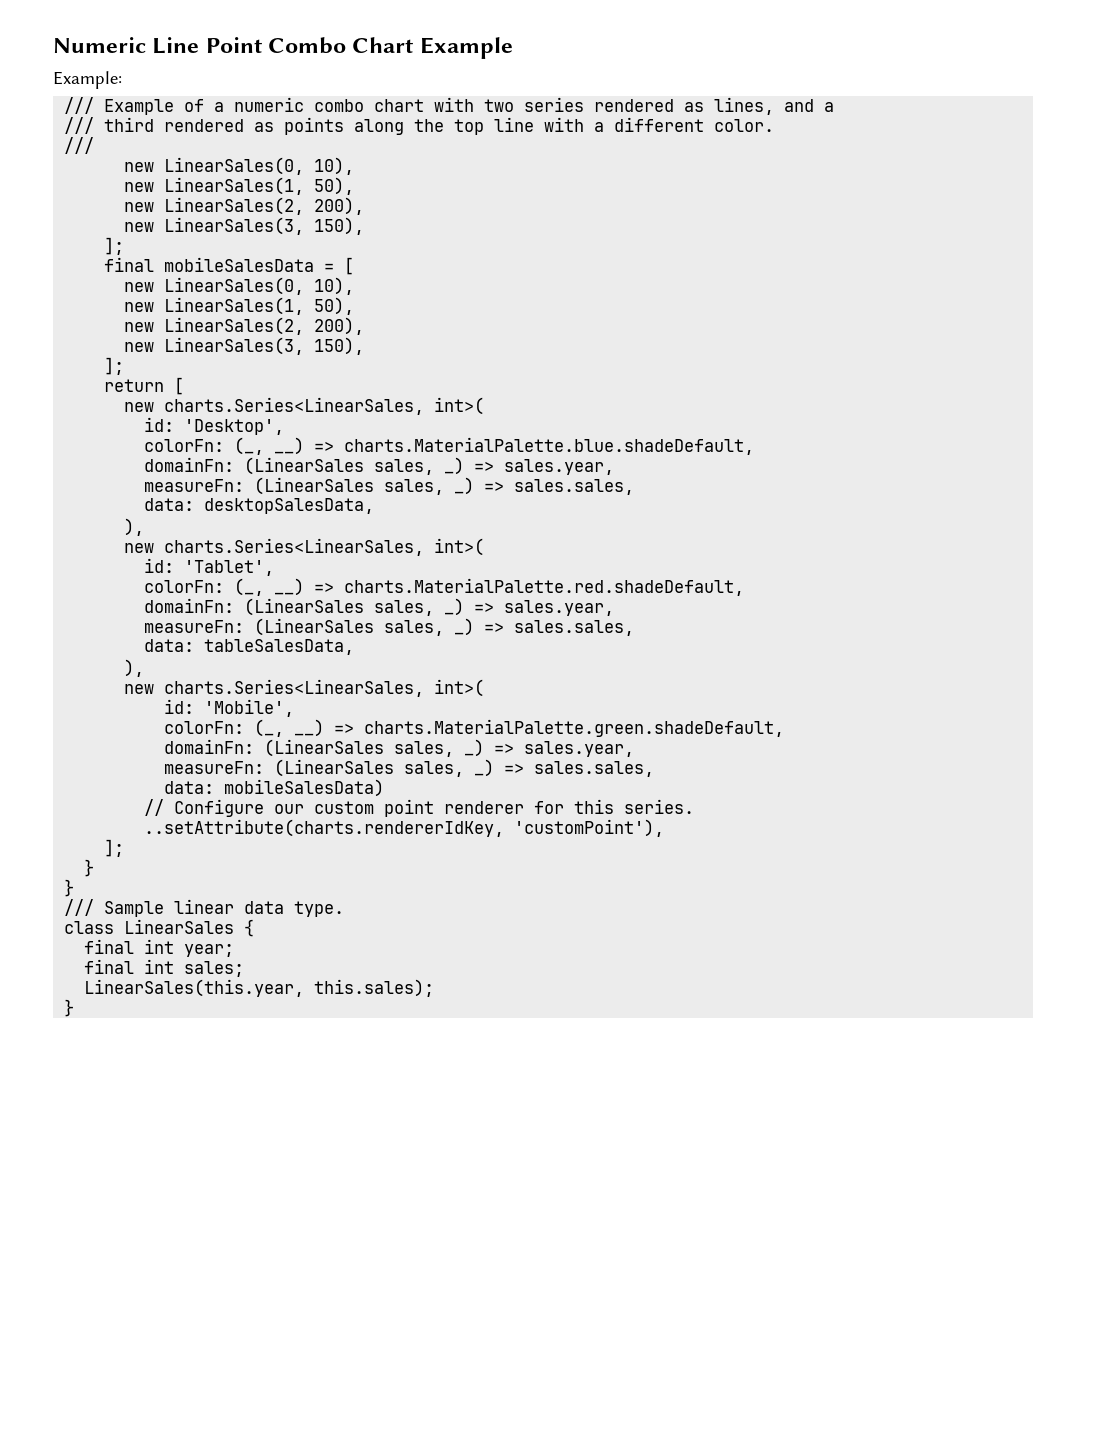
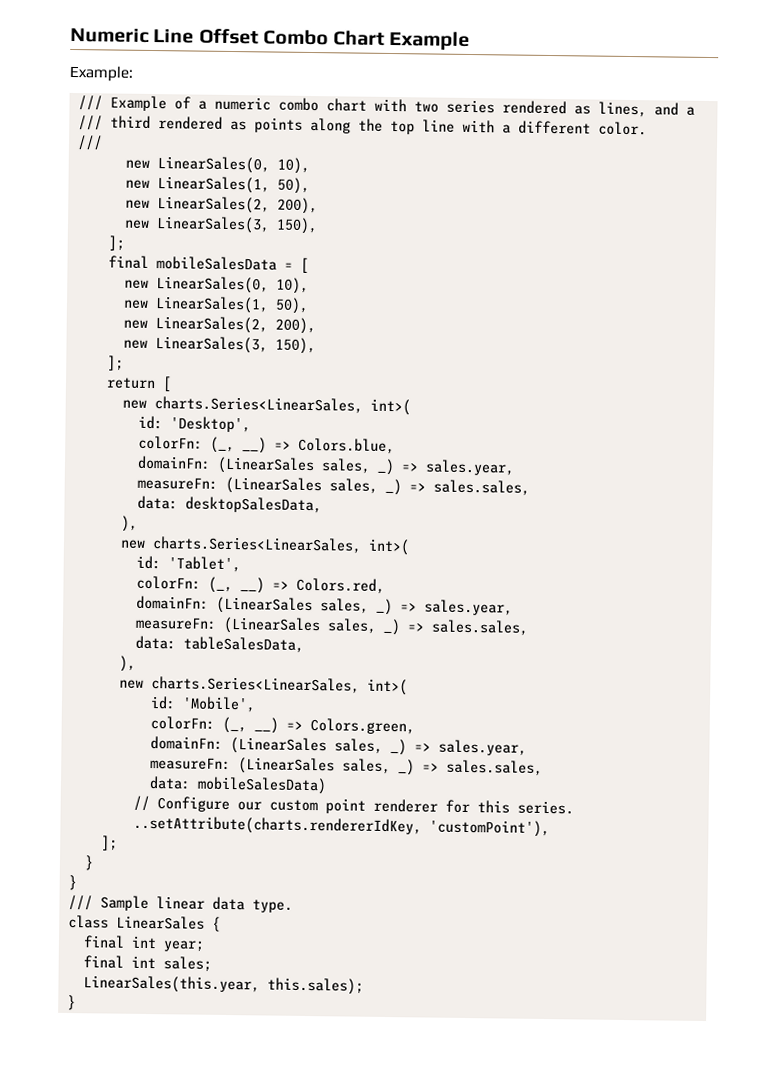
- Numeric Line Point Combo Chart Example
+ Numeric Line Offset Combo Chart Example
- colorFn: (_, __) => charts.MaterialPalette.blue.shadeDefault,
+ colorFn: (_, __) => Colors.blue,
- colorFn: (_, __) => charts.MaterialPalette.red.shadeDefault,
+ colorFn: (_, __) => Colors.red,
- colorFn: (_, __) => charts.MaterialPalette.green.shadeDefault,
+ colorFn: (_, __) => Colors.green,

